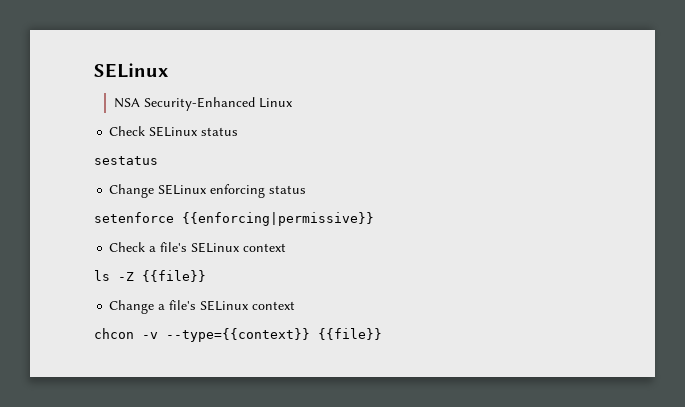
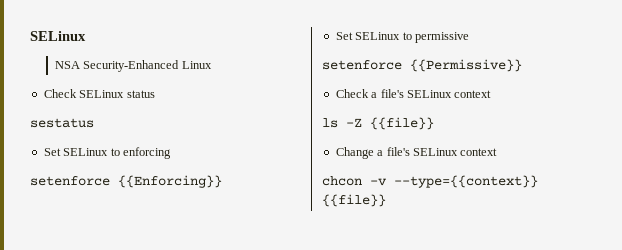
- Change SELinux enforcing status
- setenforce {{enforcing|permissive}}
+ Set SELinux to enforcing
+ setenforce {{Enforcing}}
+ Set SELinux to permissive
+ setenforce {{Permissive}}

